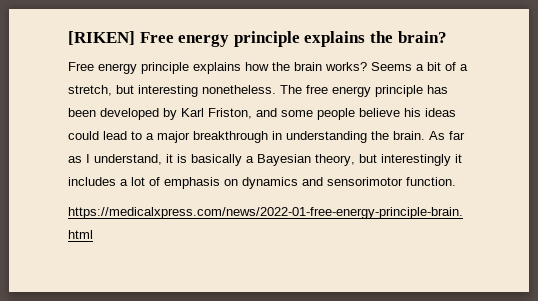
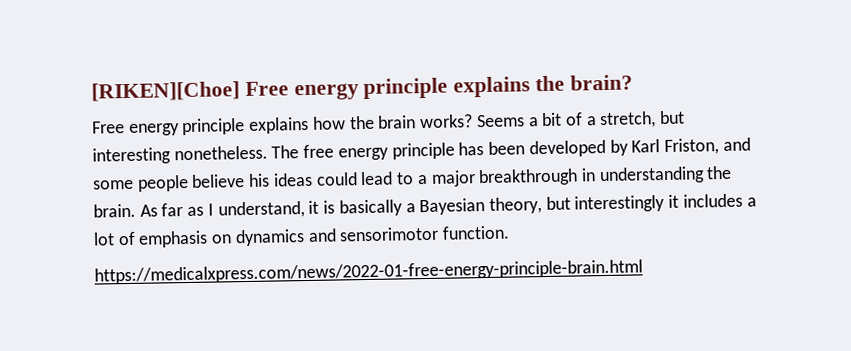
- [RIKEN] Free energy principle explains the brain?
+ [RIKEN][Choe] Free energy principle explains the brain?

